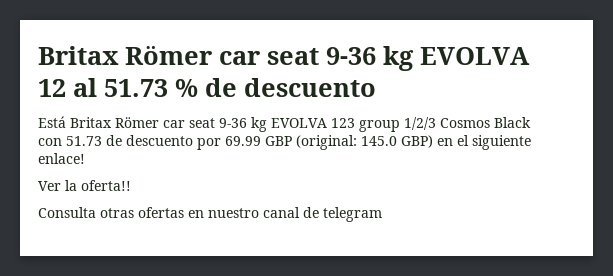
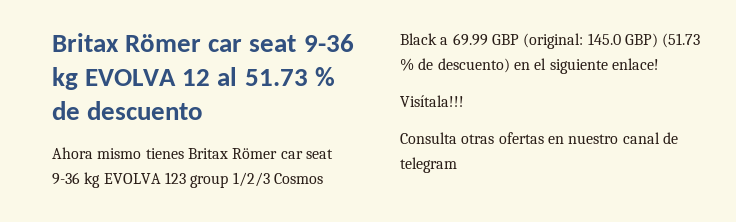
- Está Britax Römer car seat 9-36 kg EVOLVA 123 group 1/2/3 Cosmos Black con 51.73 de descuento por 69.99 GBP (original: 145.0 GBP) en el siguiente enlace!
+ Ahora mismo tienes Britax Römer car seat 9-36 kg EVOLVA 123 group 1/2/3 Cosmos Black a 69.99 GBP (original: 145.0 GBP) (51.73 % de descuento) en el siguiente enlace!
- Ver la oferta!!
+ Visítala!!!

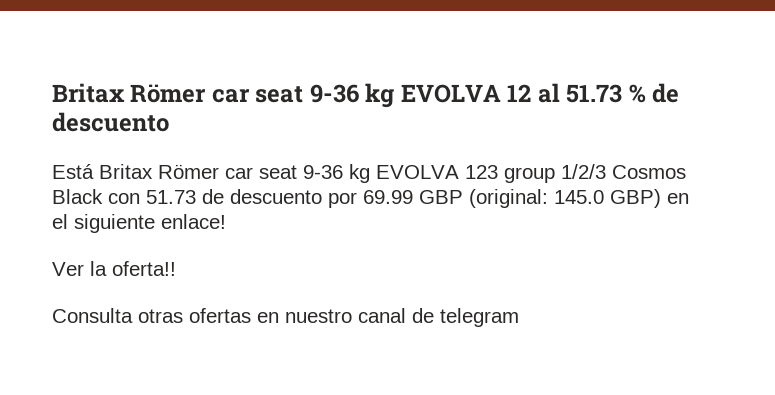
- Ahora mismo tienes Britax Römer car seat 9-36 kg EVOLVA 123 group 1/2/3 Cosmos Black a 69.99 GBP (original: 145.0 GBP) (51.73 % de descuento) en el siguiente enlace!
+ Está Britax Römer car seat 9-36 kg EVOLVA 123 group 1/2/3 Cosmos Black con 51.73 de descuento por 69.99 GBP (original: 145.0 GBP) en el siguiente enlace!
- Visítala!!!
+ Ver la oferta!!

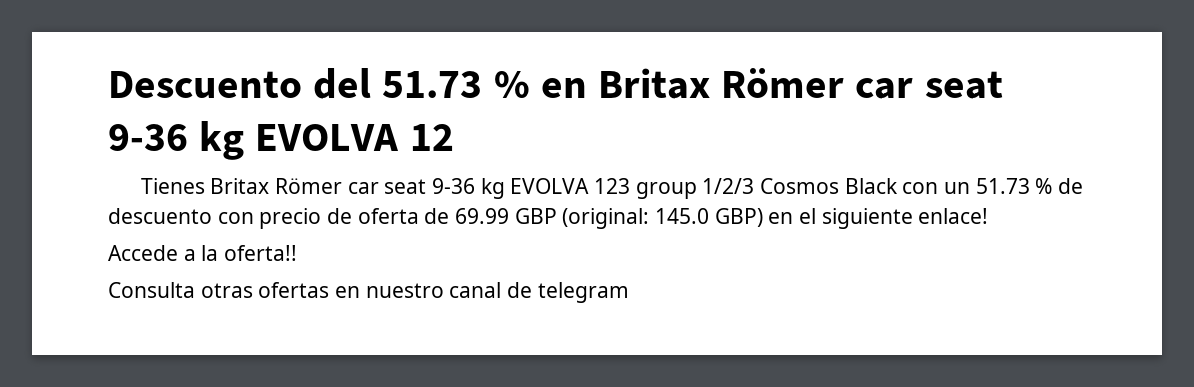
- Britax Römer car seat 9-36 kg EVOLVA 12 al 51.73 % de descuento
- Está Britax Römer car seat 9-36 kg EVOLVA 123 group 1/2/3 Cosmos Black con 51.73 de descuento por 69.99 GBP (original: 145.0 GBP) en el siguiente enlace!
+ Descuento del 51.73 % en Britax Römer car seat 9-36 kg EVOLVA 12
+ Tienes Britax Römer car seat 9-36 kg EVOLVA 123 group 1/2/3 Cosmos Black con un 51.73 % de descuento con precio de oferta de 69.99 GBP (original: 145.0 GBP) en el siguiente enlace!
- Ver la oferta!!
+ Accede a la oferta!!

